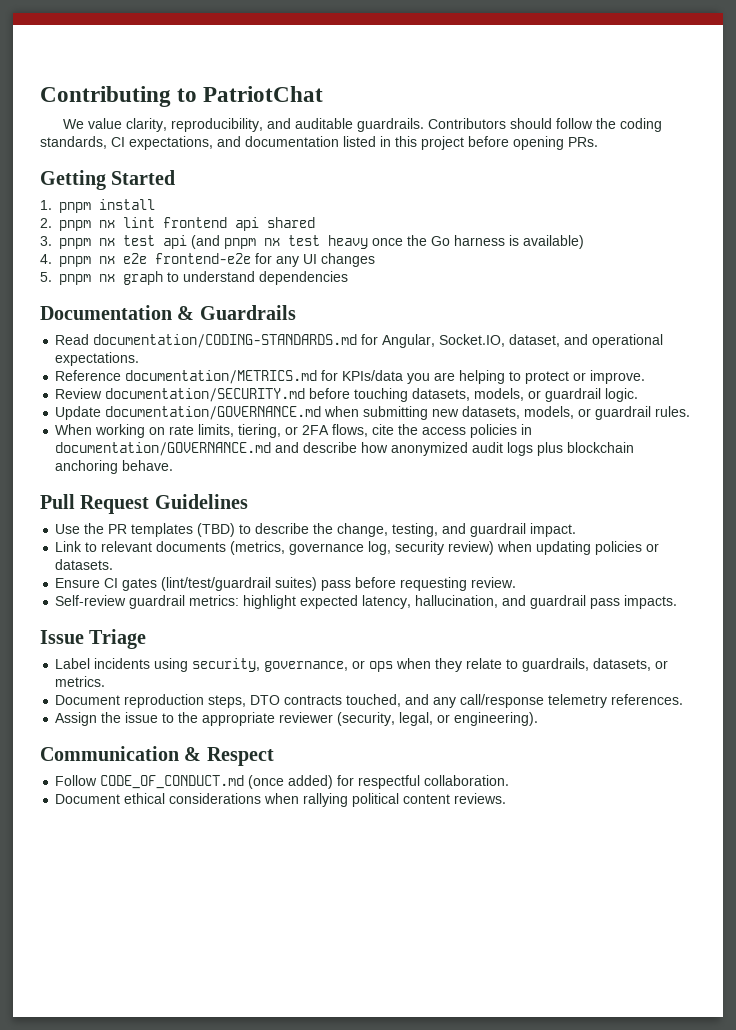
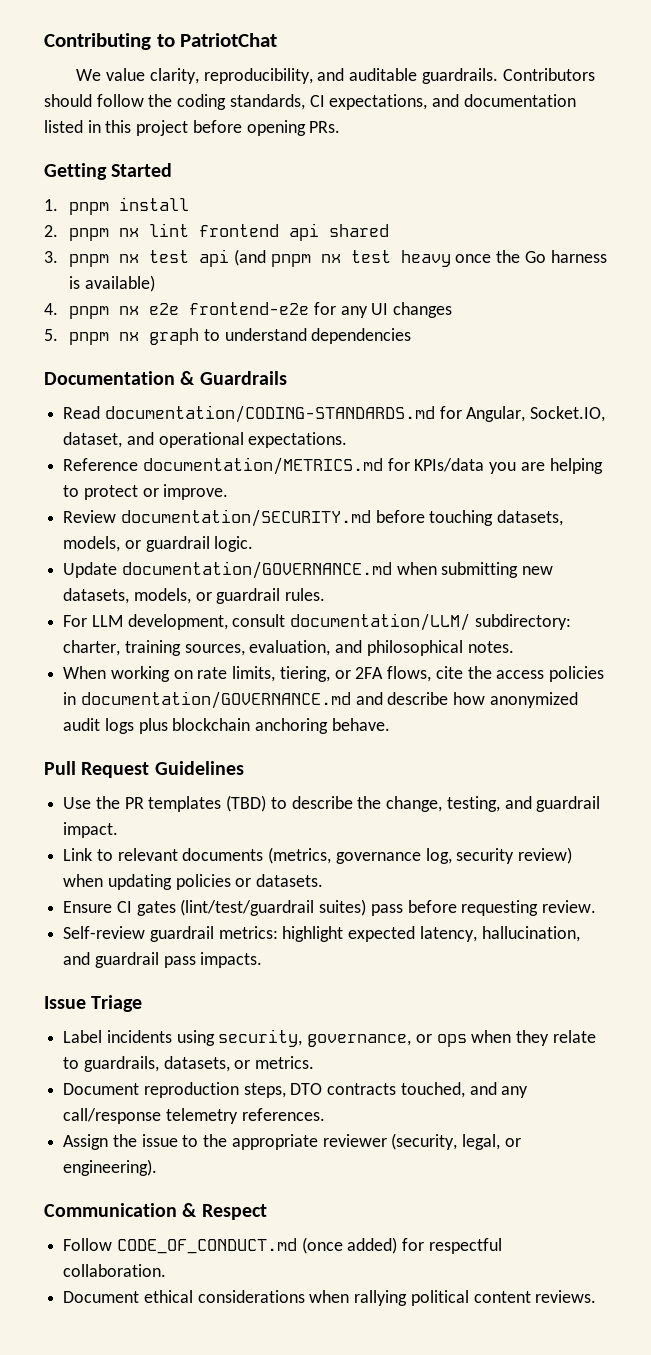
+ For LLM development, consult documentation/LLM/ subdirectory: charter, training sources, evaluation, and philosophical notes.

